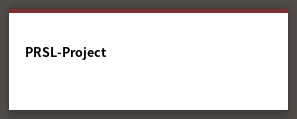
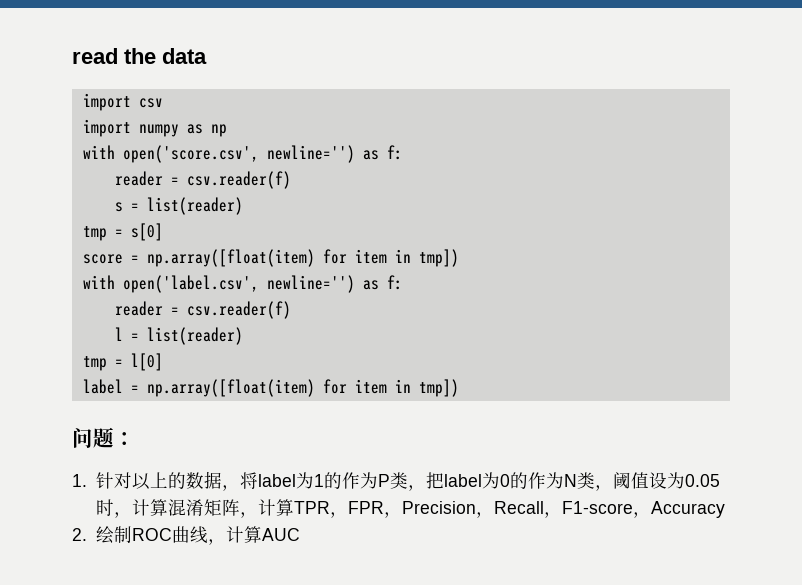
- PRSL-Project
+ read the data
+ import csv
+ import numpy as np
+ with open('score.csv', newline='') as f:
+ reader = csv.reader(f)
+ s = list(reader)
+ tmp = s[0]
+ score = np.array([float(item) for item in tmp])
+ with open('label.csv', newline='') as f:
+ reader = csv.reader(f)
+ l = list(reader)
+ tmp = l[0]
+ label = np.array([float(item) for item in tmp])
+ 问题：
+ 1.针对以上的数据，将label为1的作为P类，把label为0的作为N类，阈值设为0.05时，计算混淆矩阵，计算TPR，FPR，Precision，Recall，F1-score，Accuracy
+ 2.绘制ROC曲线，计算AUC

